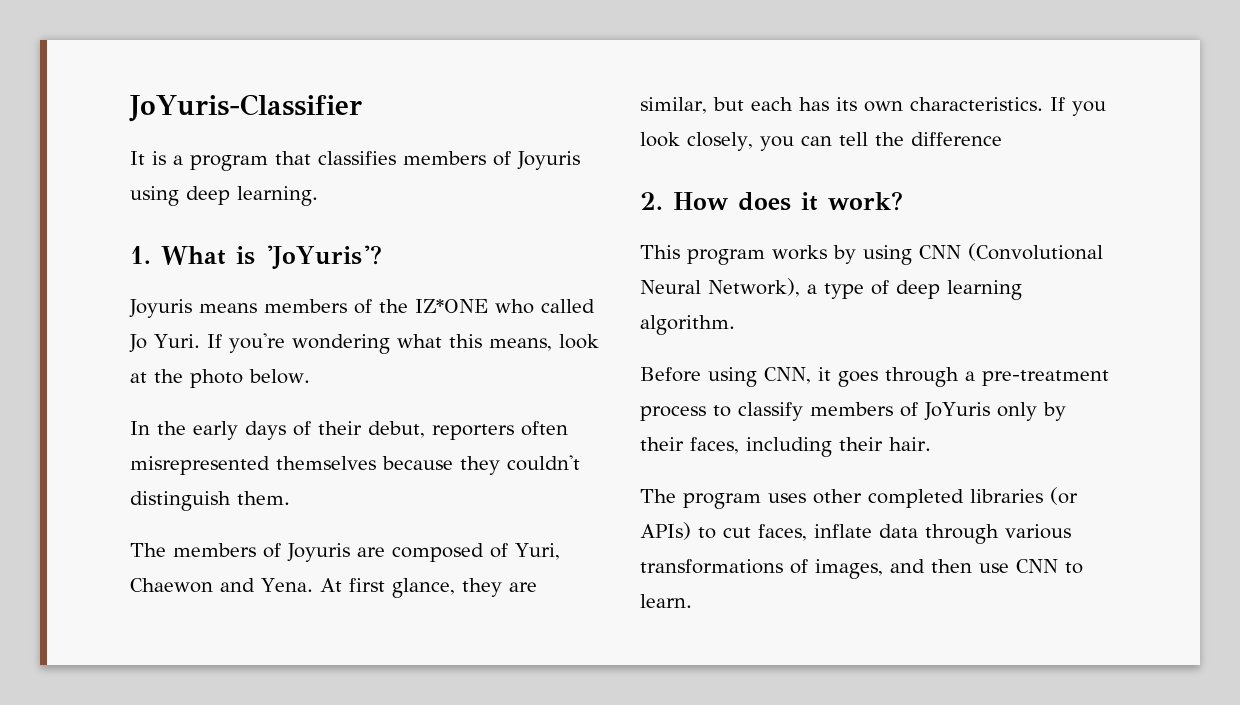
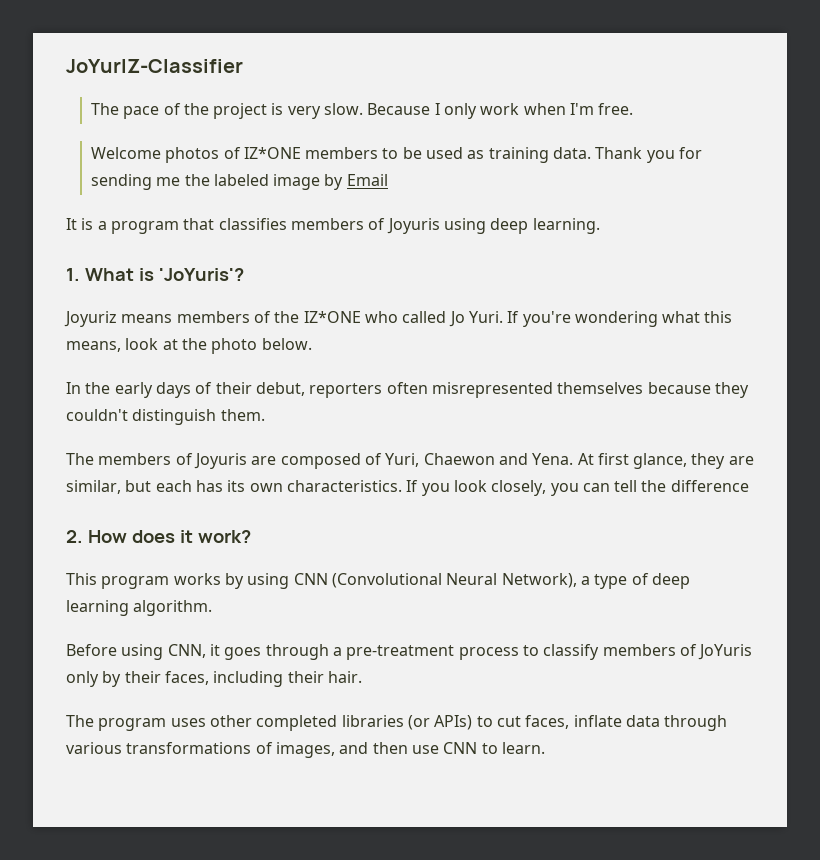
- JoYuris-Classifier
+ JoYurIZ-Classifier
+ The pace of the project is very slow. Because I only work when I'm free.
+ Welcome photos of IZ*ONE members to be used as training data. Thank you for sending me the labeled image by Email
- Joyuris means members of the IZ*ONE who called Jo Yuri.
+ Joyuriz means members of the IZ*ONE who called Jo Yuri.

